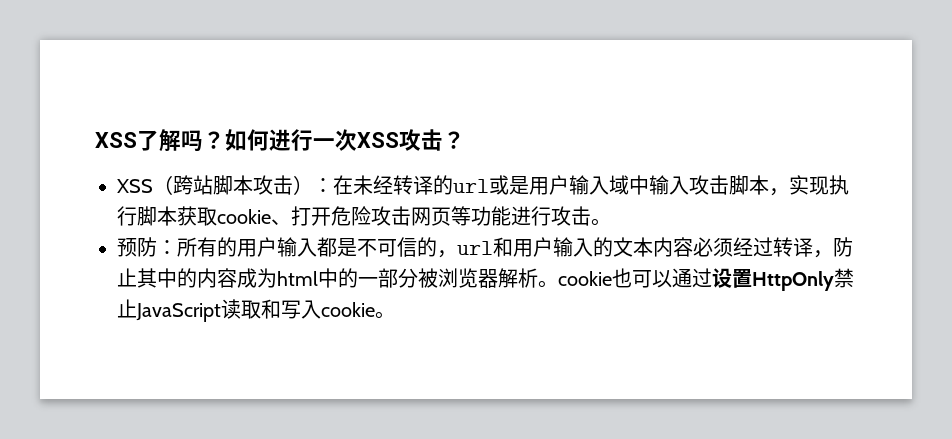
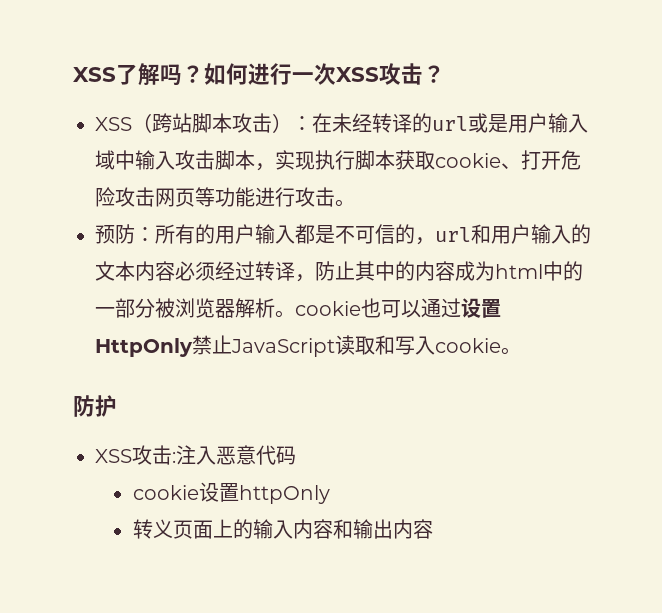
+ 防护
+ XSS攻击:注入恶意代码
+ cookie设置httpOnly
+ 转义页面上的输入内容和输出内容

